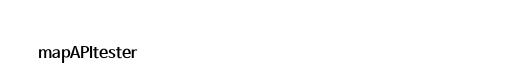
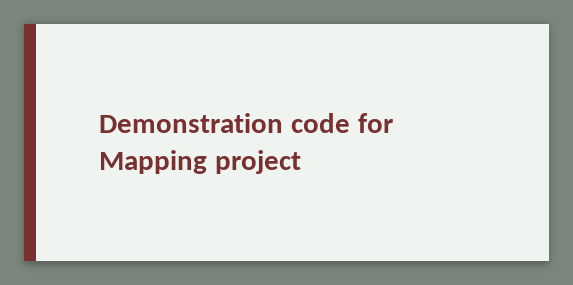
- mapAPItester
+ Demonstration code for Mapping project

